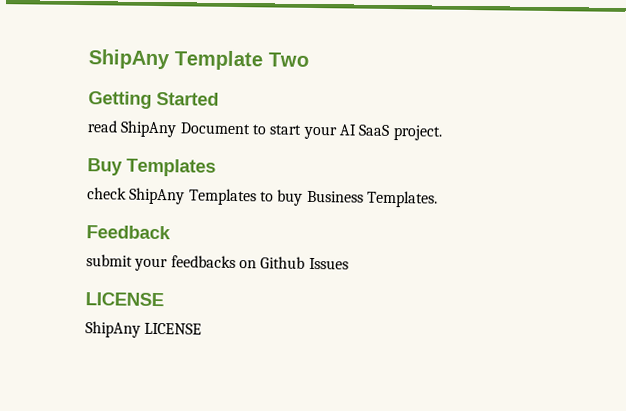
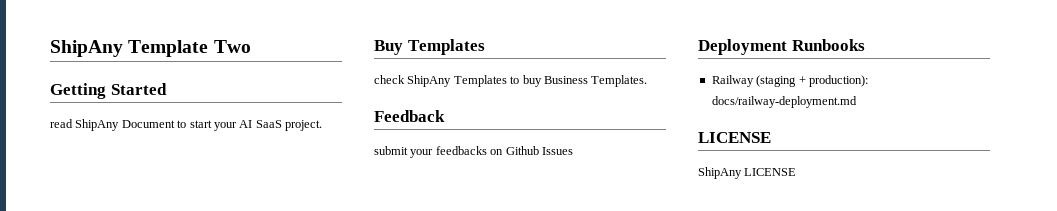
+ Deployment Runbooks
+ Railway (staging + production): docs/railway-deployment.md

